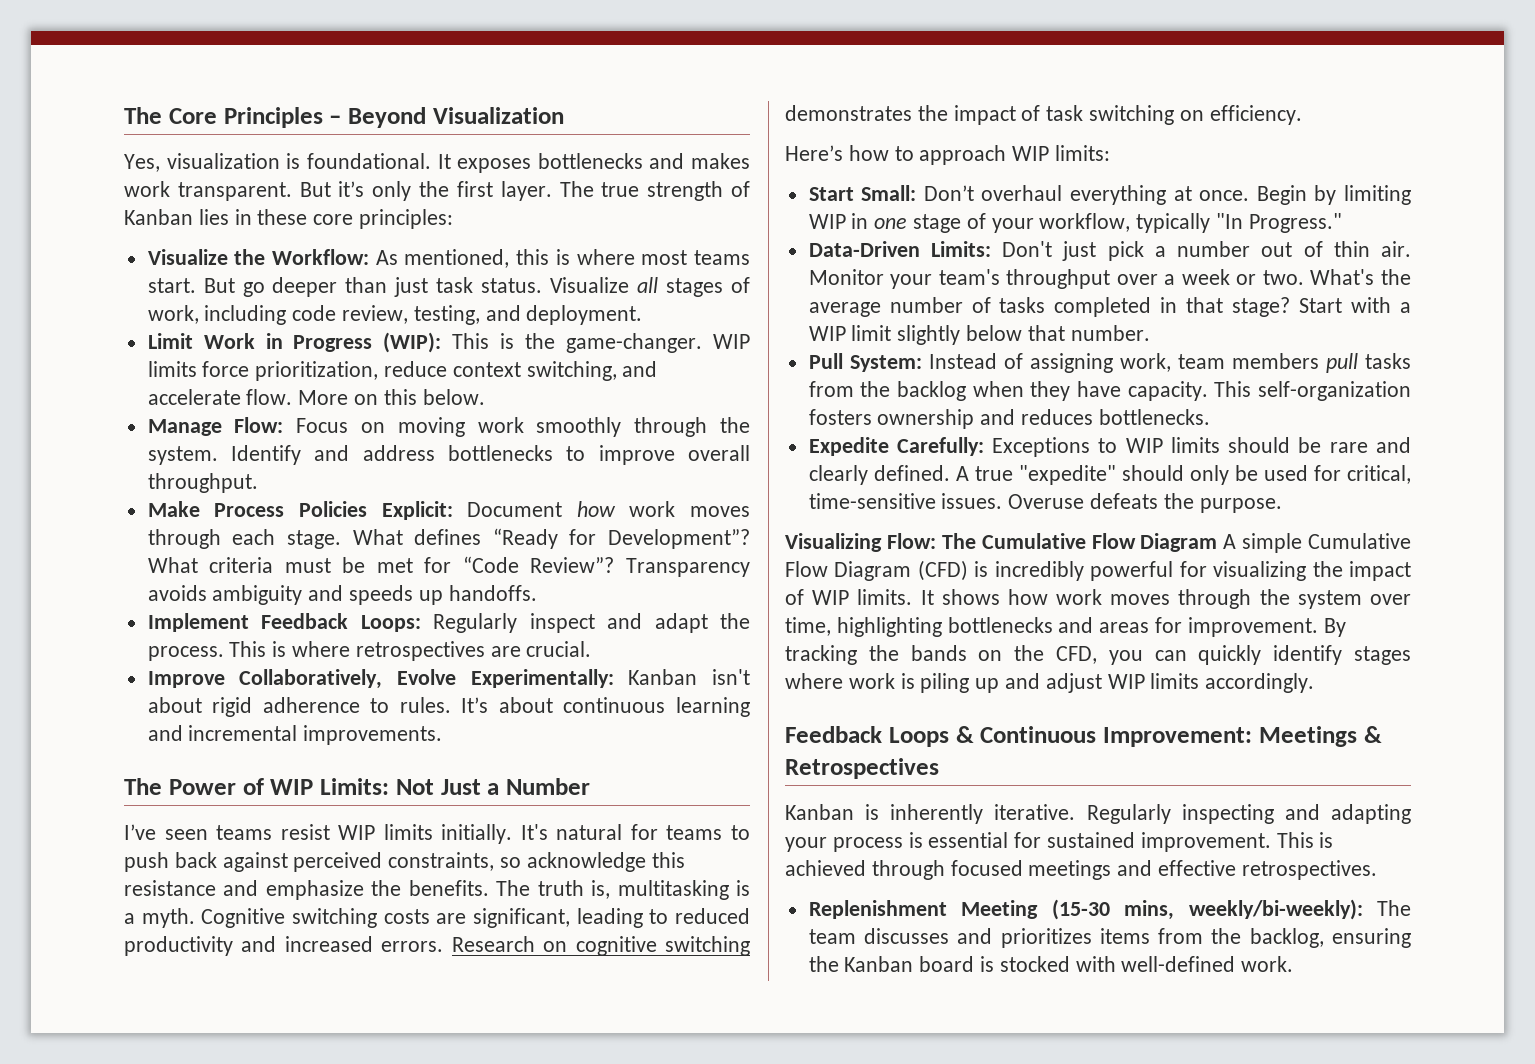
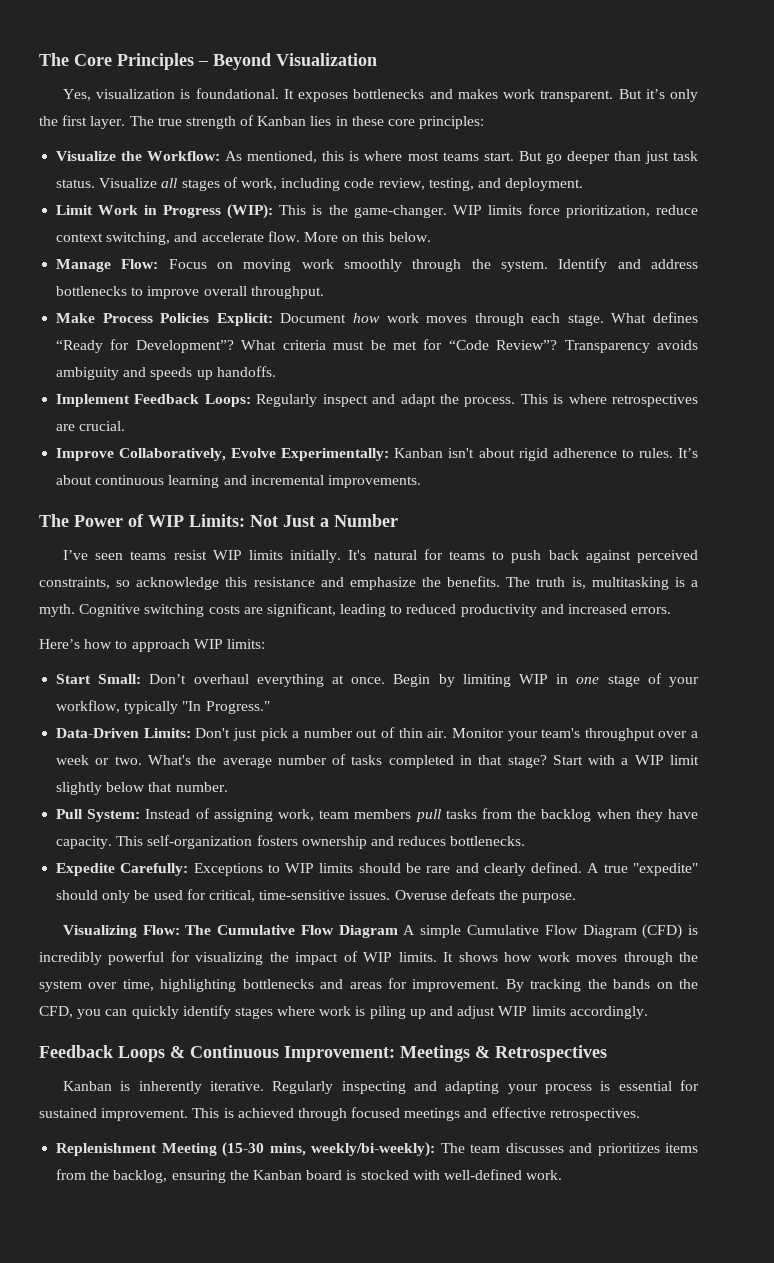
- Research on cognitive switching demonstrates the impact of task switching on efficiency.

